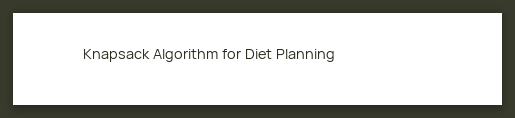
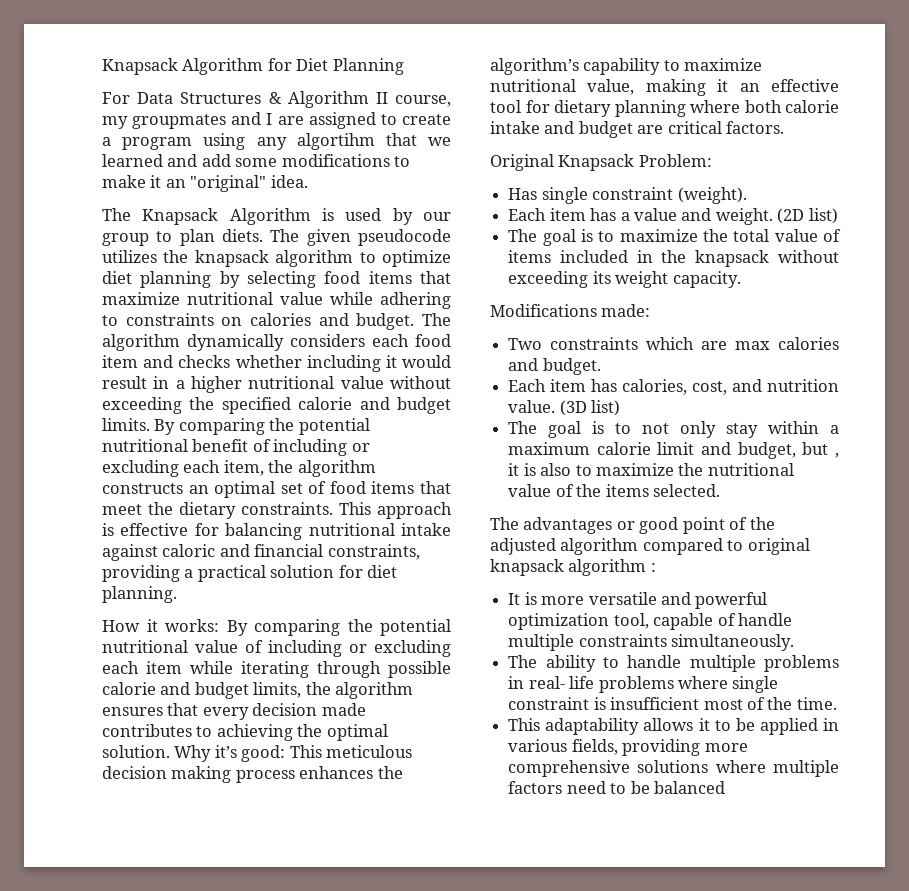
+ For Data Structures & Algorithm II course, my groupmates and I are assigned to create a program using any algortihm that we learned and add some modifications to make it an "original" idea.
+ The Knapsack Algorithm is used by our group to plan diets. The given pseudocode utilizes the knapsack algorithm to optimize diet planning by selecting food items that maximize nutritional value while adhering to constraints on calories and budget. The algorithm dynamically considers each food item and checks whether including it would result in a higher nutritional value without exceeding the specified calorie and budget limits. By comparing the potential nutritional benefit of including or excluding each item, the algorithm constructs an optimal set of food items that meet the dietary constraints. This approach is effective for balancing nutritional intake against caloric and financial constraints, providing a practical solution for diet planning.
+ How it works: By comparing the potential nutritional value of including or excluding each item while iterating through possible calorie and budget limits, the algorithm ensures that every decision made contributes to achieving the optimal solution. Why it’s good: This meticulous decision making process enhances the algorithm’s capability to maximize nutritional value, making it an effective tool for dietary planning where both calorie intake and budget are critical factors.
+ Original Knapsack Problem:
+ Has single constraint (weight).
+ Each item has a value and weight. (2D list)
+ The goal is to maximize the total value of items included in the knapsack without exceeding its weight capacity.
+ Modifications made:
+ Two constraints which are max calories and budget.
+ Each item has calories, cost, and nutrition value. (3D list)
+ The goal is to not only stay within a maximum calorie limit and budget, but , it is also to maximize the nutritional value of the items selected.
+ The advantages or good point of the adjusted algorithm compared to original knapsack algorithm :
+ It is more versatile and powerful optimization tool, capable of handle multiple constraints simultaneously.
+ The ability to handle multiple problems in real- life problems where single constraint is insufficient most of the time.
+ This adaptability allows it to be applied in various fields, providing more comprehensive solutions where multiple factors need to be balanced

